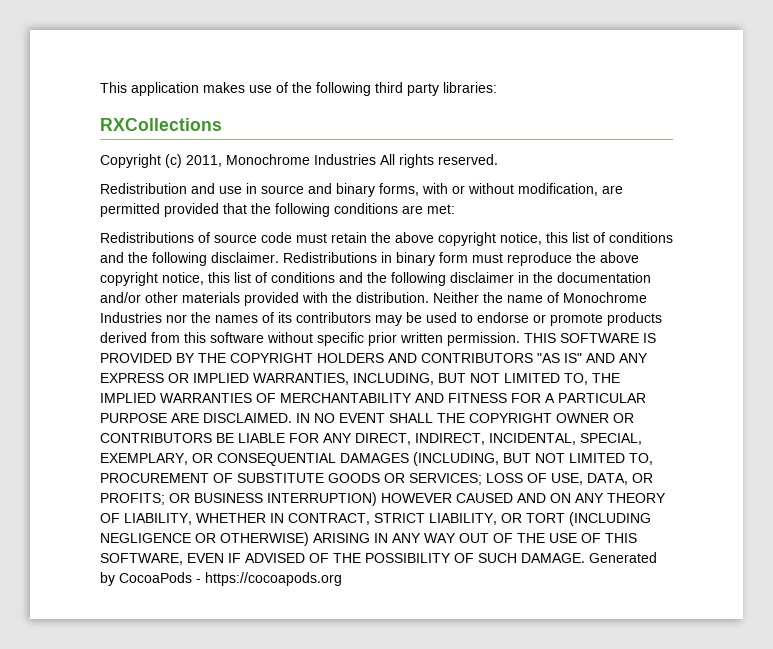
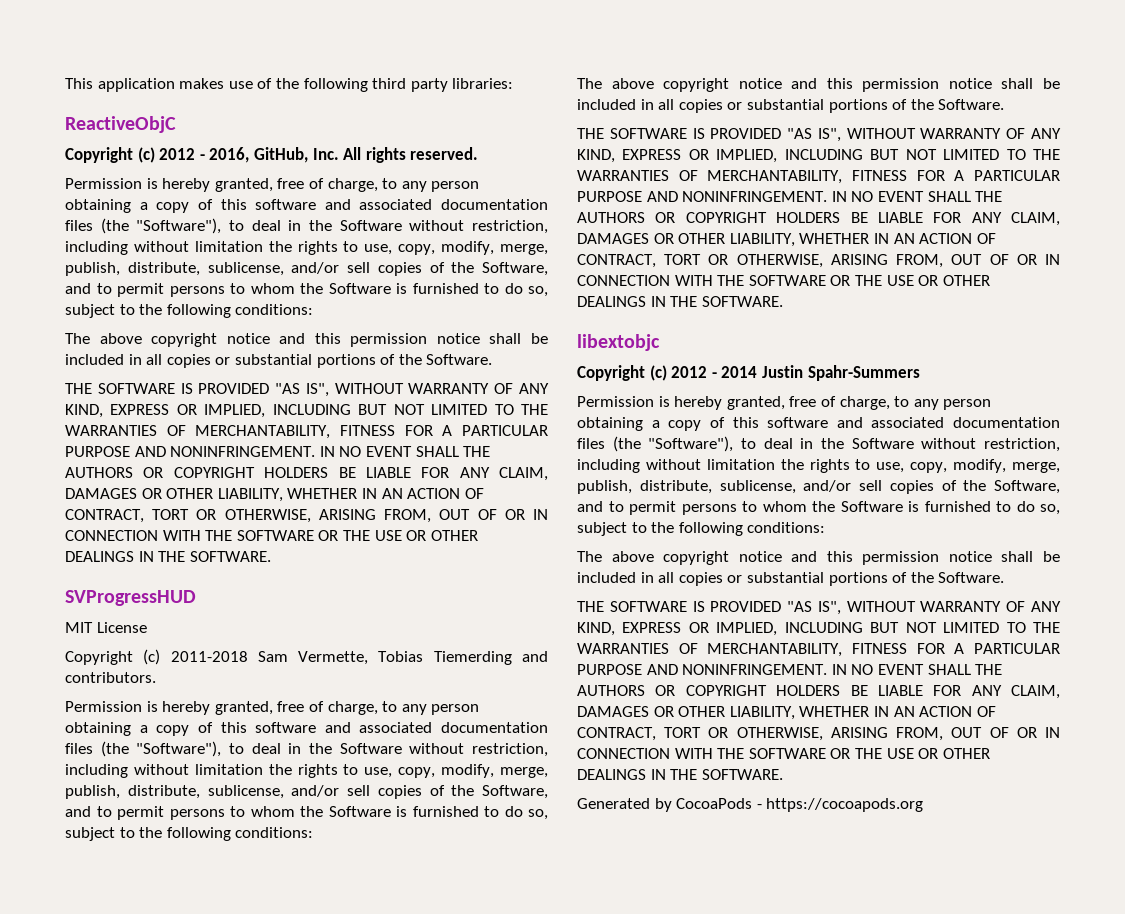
- RXCollections
- Copyright (c) 2011, Monochrome Industries All rights reserved.
- Redistribution and use in source and binary forms, with or without modification, are permitted provided that the following conditions are met:
- Redistributions of source code must retain the above copyright notice, this list of conditions and the following disclaimer. Redistributions in binary form must reproduce the above copyright notice, this list of conditions and the following disclaimer in the documentation and/or other materials provided with the distribution. Neither the name of Monochrome Industries nor the names of its contributors may be used to endorse or promote products derived from this software without specific prior written permission. THIS SOFTWARE IS PROVIDED BY THE COPYRIGHT HOLDERS AND CONTRIBUTORS "AS IS" AND ANY EXPRESS OR IMPLIED WARRANTIES, INCLUDING, BUT NOT LIMITED TO, THE IMPLIED WARRANTIES OF MERCHANTABILITY AND FITNESS FOR A PARTICULAR PURPOSE ARE DISCLAIMED. IN NO EVENT SHALL THE COPYRIGHT OWNER OR CONTRIBUTORS BE LIABLE FOR ANY DIRECT, INDIRECT, INCIDENTAL, SPECIAL, EXEMPLARY, OR CONSEQUENTIAL DAMAGES (INCLUDING, BUT NOT LIMITED TO, PROCUREMENT OF SUBSTITUTE GOODS OR SERVICES; LOSS OF USE, DATA, OR PROFITS; OR BUSINESS INTERRUPTION) HOWEVER CAUSED AND ON ANY THEORY OF LIABILITY, WHETHER IN CONTRACT, STRICT LIABILITY, OR TORT (INCLUDING NEGLIGENCE OR OTHERWISE) ARISING IN ANY WAY OUT OF THE USE OF THIS SOFTWARE, EVEN IF ADVISED OF THE POSSIBILITY OF SUCH DAMAGE. Generated by CocoaPods - https://cocoapods.org
+ ReactiveObjC
+ Copyright (c) 2012 - 2016, GitHub, Inc. All rights reserved.
+ Permission is hereby granted, free of charge, to any person obtaining a copy of this software and associated documentation files (the "Software"), to deal in the Software without restriction, including without limitation the rights to use, copy, modify, merge, publish, distribute, sublicense, and/or sell copies of the Software, and to permit persons to whom the Software is furnished to do so, subject to the following conditions:
+ The above copyright notice and this permission notice shall be included in all copies or substantial portions of the Software.
+ THE SOFTWARE IS PROVIDED "AS IS", WITHOUT WARRANTY OF ANY KIND, EXPRESS OR IMPLIED, INCLUDING BUT NOT LIMITED TO THE WARRANTIES OF MERCHANTABILITY, FITNESS FOR A PARTICULAR PURPOSE AND NONINFRINGEMENT. IN NO EVENT SHALL THE AUTHORS OR COPYRIGHT HOLDERS BE LIABLE FOR ANY CLAIM, DAMAGES OR OTHER LIABILITY, WHETHER IN AN ACTION OF CONTRACT, TORT OR OTHERWISE, ARISING FROM, OUT OF OR IN CONNECTION WITH THE SOFTWARE OR THE USE OR OTHER DEALINGS IN THE SOFTWARE.
+ SVProgressHUD
+ MIT License
+ Copyright (c) 2011-2018 Sam Vermette, Tobias Tiemerding and contributors.
+ Permission is hereby granted, free of charge, to any person obtaining a copy of this software and associated documentation files (the "Software"), to deal in the Software without restriction, including without limitation the rights to use, copy, modify, merge, publish, distribute, sublicense, and/or sell copies of the Software, and to permit persons to whom the Software is furnished to do so, subject to the following conditions:
+ The above copyright notice and this permission notice shall be included in all copies or substantial portions of the Software.
+ THE SOFTWARE IS PROVIDED "AS IS", WITHOUT WARRANTY OF ANY KIND, EXPRESS OR IMPLIED, INCLUDING BUT NOT LIMITED TO THE WARRANTIES OF MERCHANTABILITY, FITNESS FOR A PARTICULAR PURPOSE AND NONINFRINGEMENT. IN NO EVENT SHALL THE AUTHORS OR COPYRIGHT HOLDERS BE LIABLE FOR ANY CLAIM, DAMAGES OR OTHER LIABILITY, WHETHER IN AN ACTION OF CONTRACT, TORT OR OTHERWISE, ARISING FROM, OUT OF OR IN CONNECTION WITH THE SOFTWARE OR THE USE OR OTHER DEALINGS IN THE SOFTWARE.
+ libextobjc
+ Copyright (c) 2012 - 2014 Justin Spahr-Summers
+ Permission is hereby granted, free of charge, to any person obtaining a copy of this software and associated documentation files (the "Software"), to deal in the Software without restriction, including without limitation the rights to use, copy, modify, merge, publish, distribute, sublicense, and/or sell copies of the Software, and to permit persons to whom the Software is furnished to do so, subject to the following conditions:
+ The above copyright notice and this permission notice shall be included in all copies or substantial portions of the Software.
+ THE SOFTWARE IS PROVIDED "AS IS", WITHOUT WARRANTY OF ANY KIND, EXPRESS OR IMPLIED, INCLUDING BUT NOT LIMITED TO THE WARRANTIES OF MERCHANTABILITY, FITNESS FOR A PARTICULAR PURPOSE AND NONINFRINGEMENT. IN NO EVENT SHALL THE AUTHORS OR COPYRIGHT HOLDERS BE LIABLE FOR ANY CLAIM, DAMAGES OR OTHER LIABILITY, WHETHER IN AN ACTION OF CONTRACT, TORT OR OTHERWISE, ARISING FROM, OUT OF OR IN CONNECTION WITH THE SOFTWARE OR THE USE OR OTHER DEALINGS IN THE SOFTWARE.
+ Generated by CocoaPods - https://cocoapods.org

